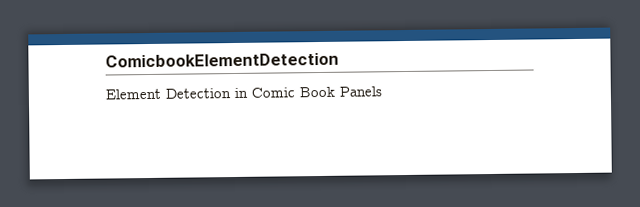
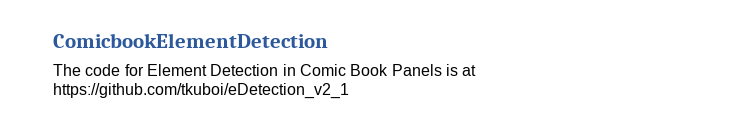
- Element Detection in Comic Book Panels
+ The code for Element Detection in Comic Book Panels is at https://github.com/tkuboi/eDetection_v2_1

